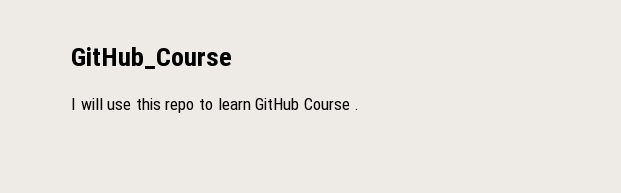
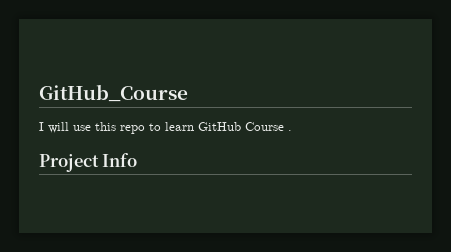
+ Project Info

